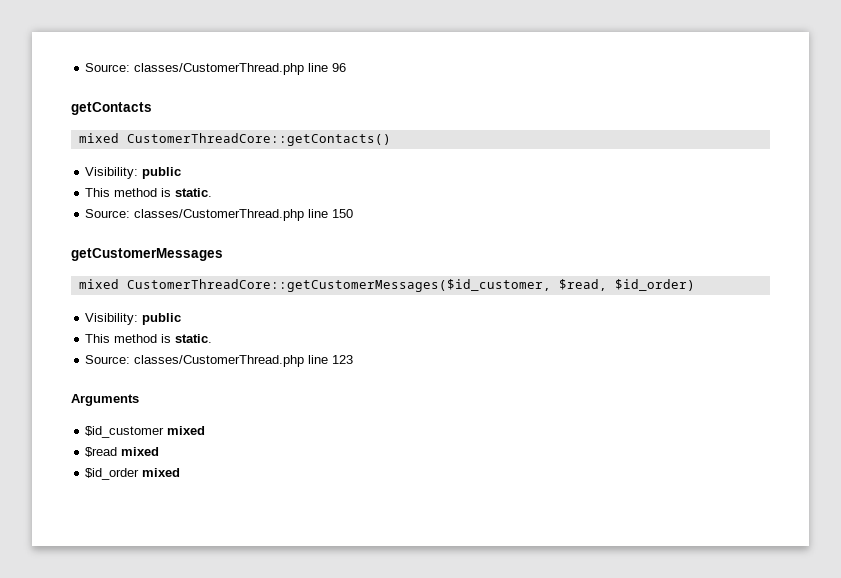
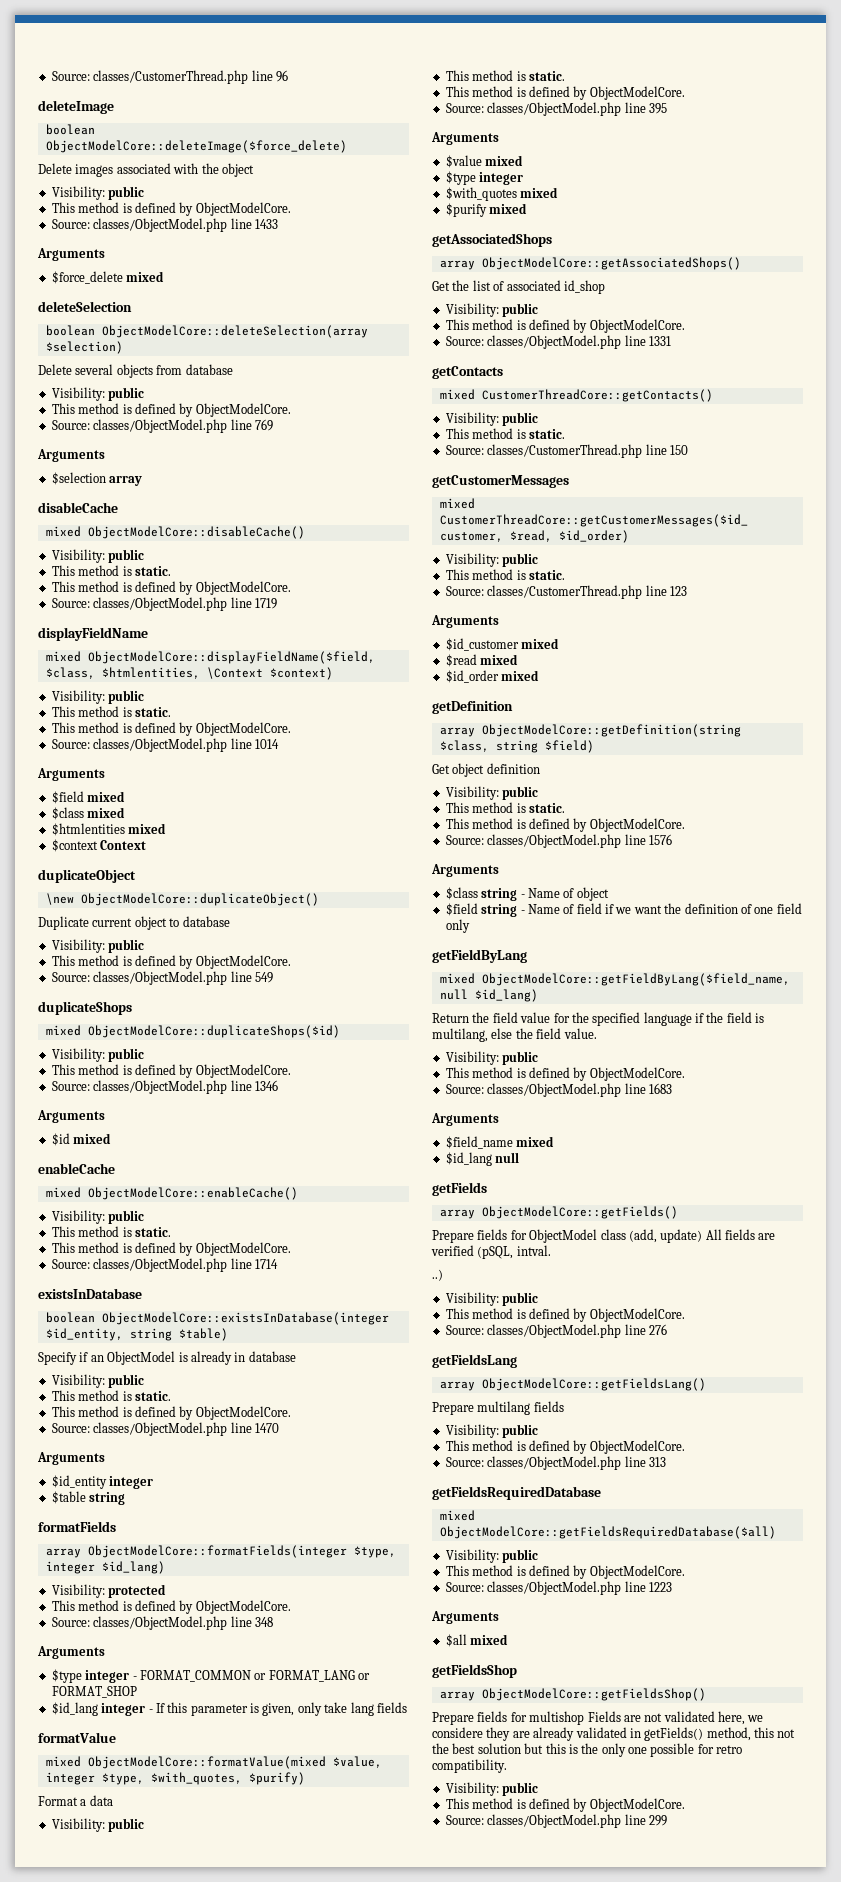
+ deleteImage
+ boolean ObjectModelCore::deleteImage($force_delete)
+ Delete images associated with the object
+ Visibility: public
+ This method is defined by ObjectModelCore.
+ Source: classes/ObjectModel.php line 1433
+ Arguments
+ $force_delete mixed
+ deleteSelection
+ boolean ObjectModelCore::deleteSelection(array $selection)
+ Delete several objects from database
+ Visibility: public
+ This method is defined by ObjectModelCore.
+ Source: classes/ObjectModel.php line 769
+ Arguments
+ $selection array
+ disableCache
+ mixed ObjectModelCore::disableCache()
+ Visibility: public
+ This method is static.
+ This method is defined by ObjectModelCore.
+ Source: classes/ObjectModel.php line 1719
+ displayFieldName
+ mixed ObjectModelCore::displayFieldName($field, $class, $htmlentities, \Context $context)
+ Visibility: public
+ This method is static.
+ This method is defined by ObjectModelCore.
+ Source: classes/ObjectModel.php line 1014
+ Arguments
+ $field mixed
+ $class mixed
+ $htmlentities mixed
+ $context Context
+ duplicateObject
+ \new ObjectModelCore::duplicateObject()
+ Duplicate current object to database
+ Visibility: public
+ This method is defined by ObjectModelCore.
+ Source: classes/ObjectModel.php line 549
+ duplicateShops
+ mixed ObjectModelCore::duplicateShops($id)
+ Visibility: public
+ This method is defined by ObjectModelCore.
+ Source: classes/ObjectModel.php line 1346
+ Arguments
+ $id mixed
+ enableCache
+ mixed ObjectModelCore::enableCache()
+ Visibility: public
+ This method is static.
+ This method is defined by ObjectModelCore.
+ Source: classes/ObjectModel.php line 1714
+ existsInDatabase
+ boolean ObjectModelCore::existsInDatabase(integer $id_entity, string $table)
+ Specify if an ObjectModel is already in database
+ Visibility: public
+ This method is static.
+ This method is defined by ObjectModelCore.
+ Source: classes/ObjectModel.php line 1470
+ Arguments
+ $id_entity integer
+ $table string
+ formatFields
+ array ObjectModelCore::formatFields(integer $type, integer $id_lang)
+ Visibility: protected
+ This method is defined by ObjectModelCore.
+ Source: classes/ObjectModel.php line 348
+ Arguments
+ $type integer - FORMAT_COMMON or FORMAT_LANG or FORMAT_SHOP
+ $id_lang integer - If this parameter is given, only take lang fields
+ formatValue
+ mixed ObjectModelCore::formatValue(mixed $value, integer $type, $with_quotes, $purify)
+ Format a data
+ Visibility: public
+ This method is static.
+ This method is defined by ObjectModelCore.
+ Source: classes/ObjectModel.php line 395
+ Arguments
+ $value mixed
+ $type integer
+ $with_quotes mixed
+ $purify mixed
+ getAssociatedShops
+ array ObjectModelCore::getAssociatedShops()
+ Get the list of associated id_shop
+ Visibility: public
+ This method is defined by ObjectModelCore.
+ Source: classes/ObjectModel.php line 1331
+ getDefinition
+ array ObjectModelCore::getDefinition(string $class, string $field)
+ Get object definition
+ Visibility: public
+ This method is static.
+ This method is defined by ObjectModelCore.
+ Source: classes/ObjectModel.php line 1576
+ Arguments
+ $class string - Name of object
+ $field string - Name of field if we want the definition of one field only
+ getFieldByLang
+ mixed ObjectModelCore::getFieldByLang($field_name, null $id_lang)
+ Return the field value for the specified language if the field is multilang, else the field value.
+ Visibility: public
+ This method is defined by ObjectModelCore.
+ Source: classes/ObjectModel.php line 1683
+ Arguments
+ $field_name mixed
+ $id_lang null
+ getFields
+ array ObjectModelCore::getFields()
+ Prepare fields for ObjectModel class (add, update) All fields are verified (pSQL, intval.
+ ..)
+ Visibility: public
+ This method is defined by ObjectModelCore.
+ Source: classes/ObjectModel.php line 276
+ getFieldsLang
+ array ObjectModelCore::getFieldsLang()
+ Prepare multilang fields
+ Visibility: public
+ This method is defined by ObjectModelCore.
+ Source: classes/ObjectModel.php line 313
+ getFieldsRequiredDatabase
+ mixed ObjectModelCore::getFieldsRequiredDatabase($all)
+ Visibility: public
+ This method is defined by ObjectModelCore.
+ Source: classes/ObjectModel.php line 1223
+ Arguments
+ $all mixed
+ getFieldsShop
+ array ObjectModelCore::getFieldsShop()
+ Prepare fields for multishop Fields are not validated here, we considere they are already validated in getFields() method, this not the best solution but this is the only one possible for retro compatibility.
+ Visibility: public
+ This method is defined by ObjectModelCore.
+ Source: classes/ObjectModel.php line 299

